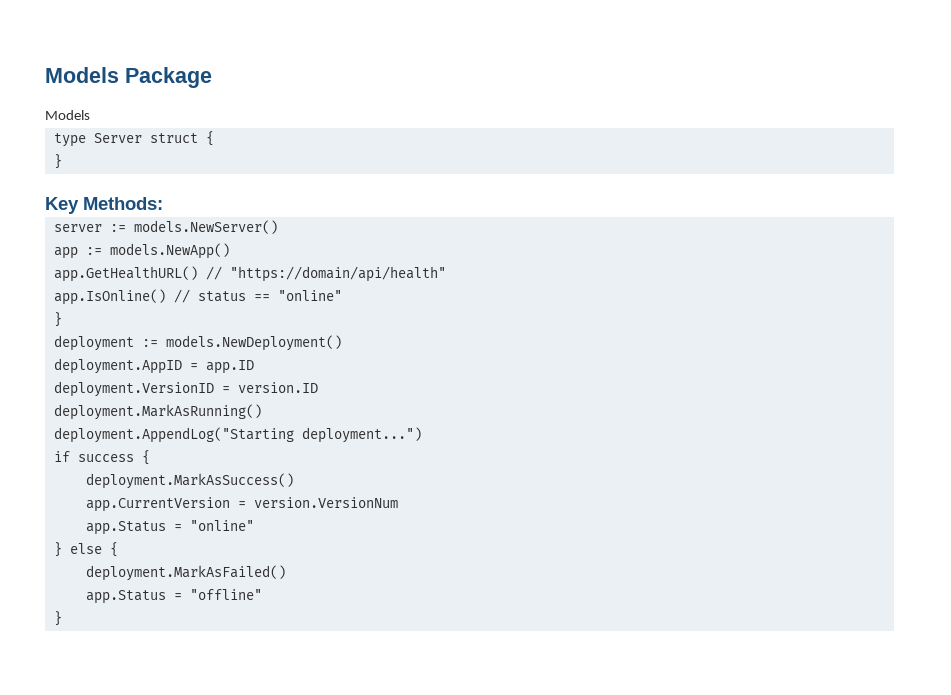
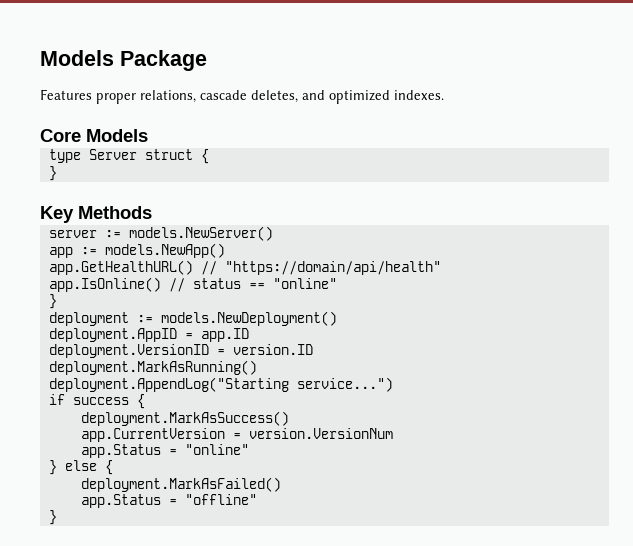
  Models Package
- Models
+ Features proper relations, cascade deletes, and optimized indexes.
+ Core Models
- Key Methods:
+ Key Methods
- deployment.AppendLog("Starting deployment...")
+ deployment.AppendLog("Starting service...")

